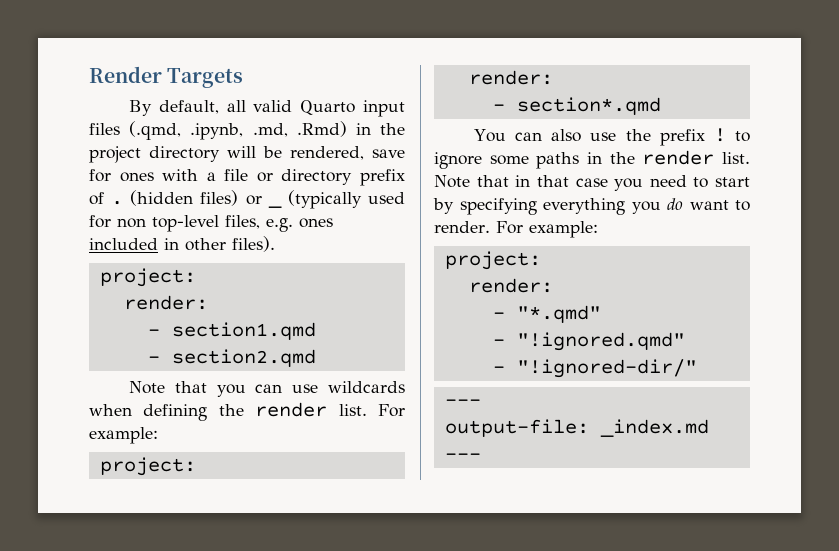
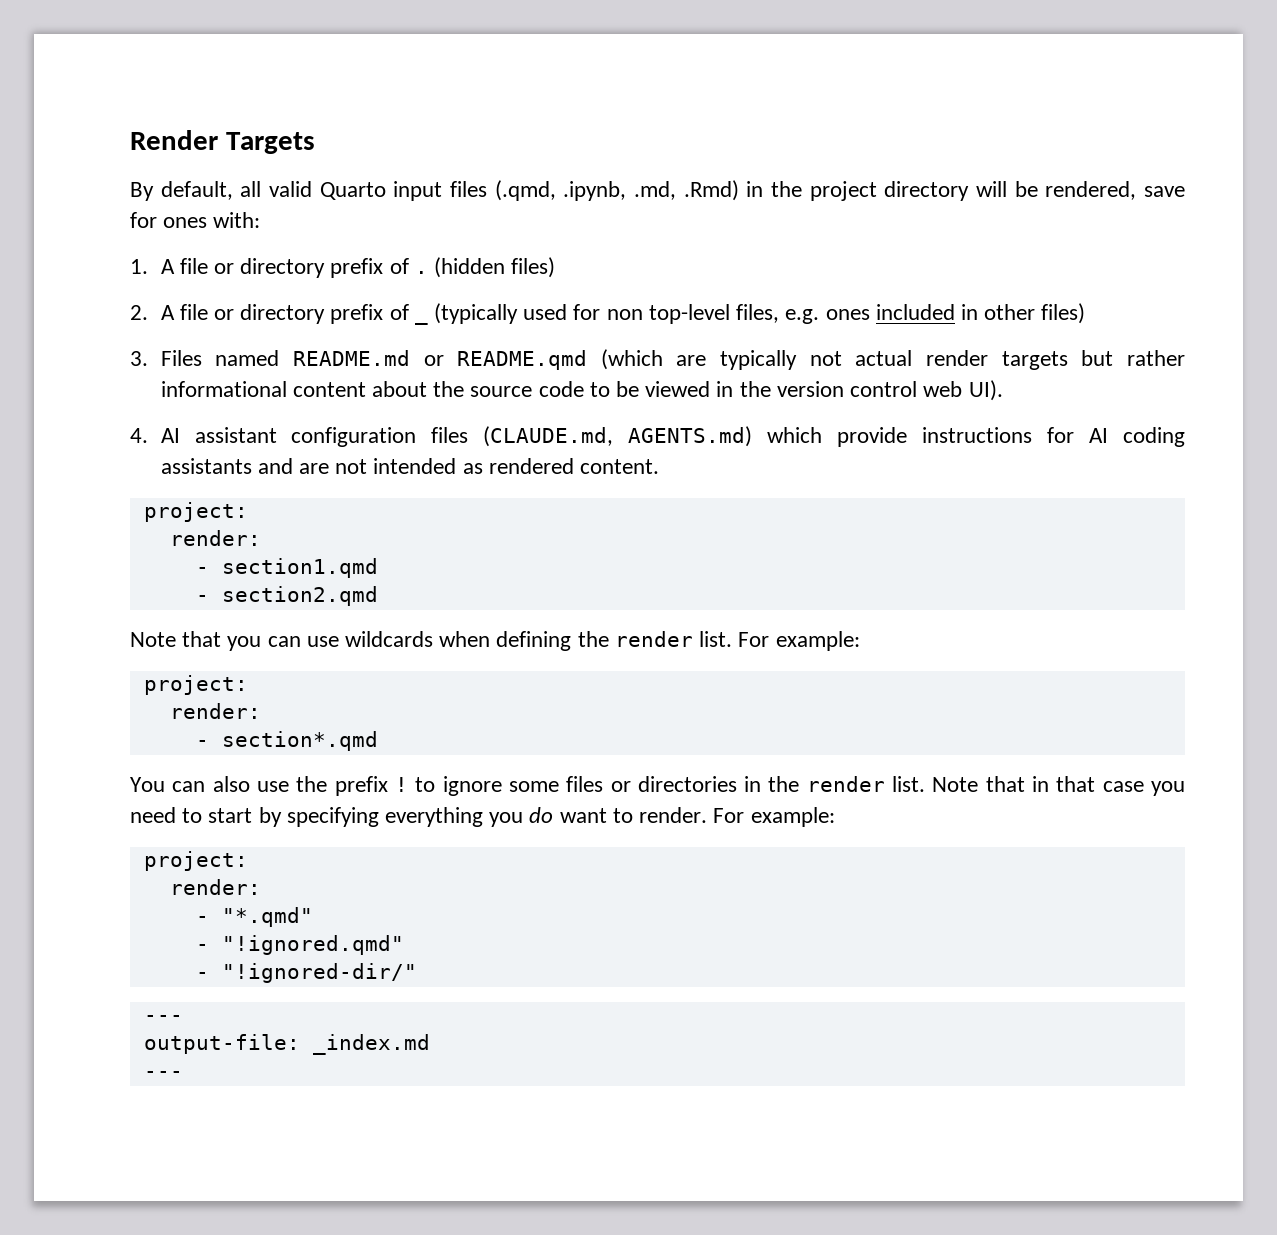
- By default, all valid Quarto input files (.qmd, .ipynb, .md, .Rmd) in the project directory will be rendered, save for ones with a file or directory prefix of .
+ By default, all valid Quarto input files (.qmd, .ipynb, .md, .Rmd) in the project directory will be rendered, save for ones with:
+ 1. A file or directory prefix of .
- (hidden files) or _ (typically used for non top-level files, e.g. ones included in other files).
+ (hidden files)
+ 2. A file or directory prefix of _ (typically used for non top-level files, e.g. ones included in other files)
+ 3. Files named README.md or README.qmd (which are typically not actual render targets but rather informational content about the source code to be viewed in the version control web UI).
+ 4. AI assistant configuration files (CLAUDE.md, AGENTS.md) which provide instructions for AI coding assistants and are not intended as rendered content.
- You can also use the prefix ! to ignore some paths in the render list.
+ You can also use the prefix ! to ignore some files or directories in the render list.

